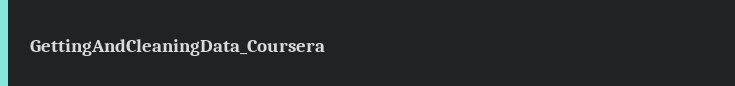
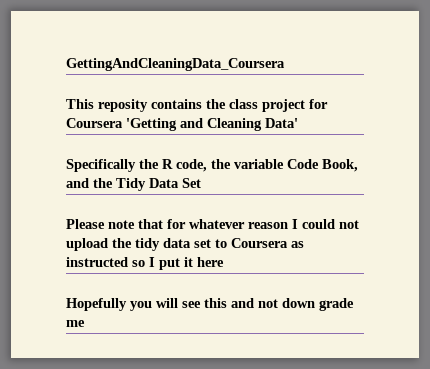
+ This reposity contains the class project for Coursera 'Getting and Cleaning Data'
+ Specifically the R code, the variable Code Book, and the Tidy Data Set
+ Please note that for whatever reason I could not upload the tidy data set to Coursera as instructed so I put it here
+ Hopefully you will see this and not down grade me

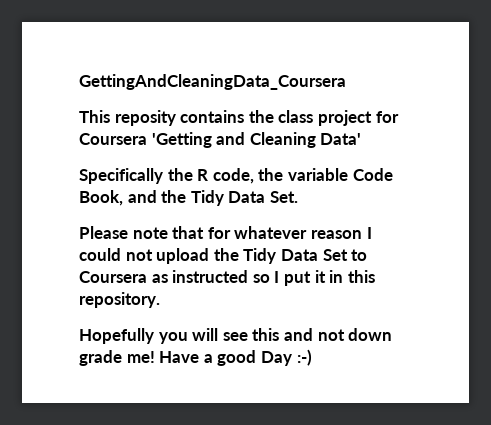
- Specifically the R code, the variable Code Book, and the Tidy Data Set
+ Specifically the R code, the variable Code Book, and the Tidy Data Set.
- Please note that for whatever reason I could not upload the tidy data set to Coursera as instructed so I put it here
+ Please note that for whatever reason I could not upload the Tidy Data Set to Coursera as instructed so I put it in this repository.
- Hopefully you will see this and not down grade me
+ Hopefully you will see this and not down grade me! Have a good Day :-)

